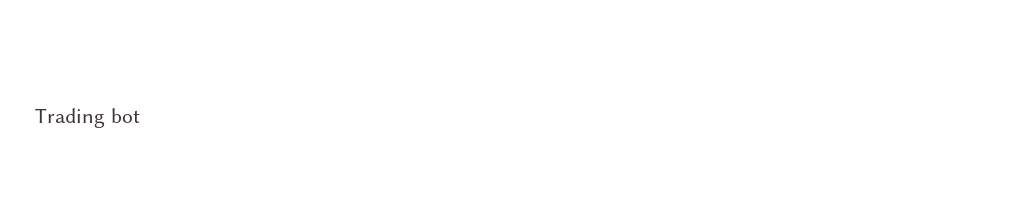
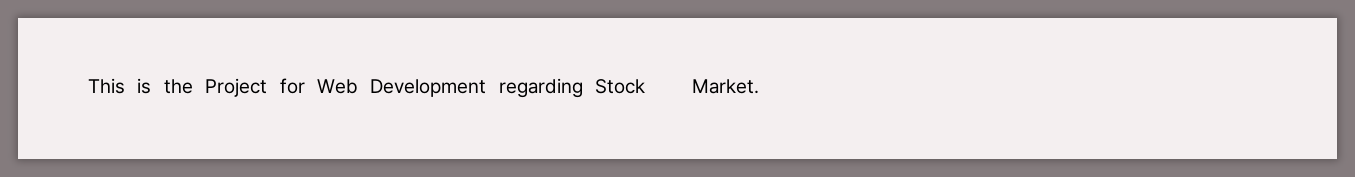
- Trading bot
+ This is the Project for Web Development regarding Stock Market.

